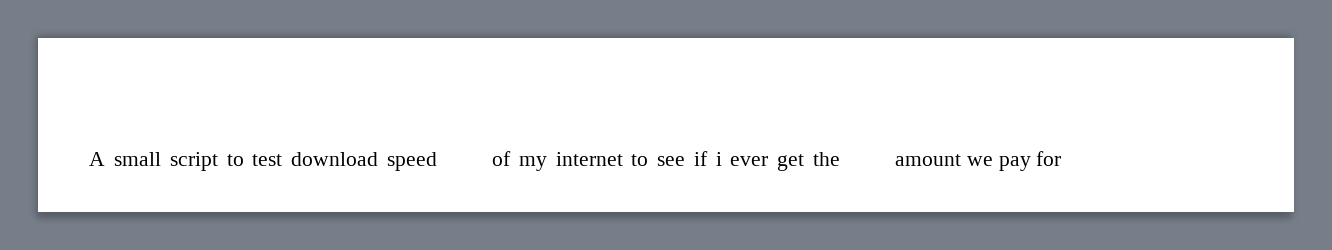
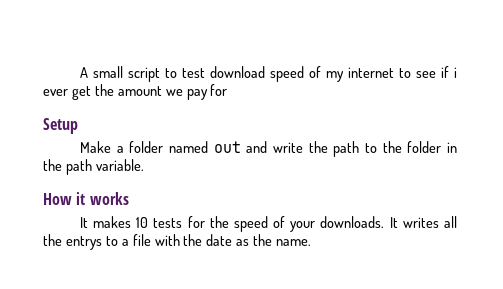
+ Setup
+ Make a folder named out and write the path to the folder in the path variable.
+ How it works
+ It makes 10 tests for the speed of your downloads. It writes all the entrys to a file with the date as the name.

